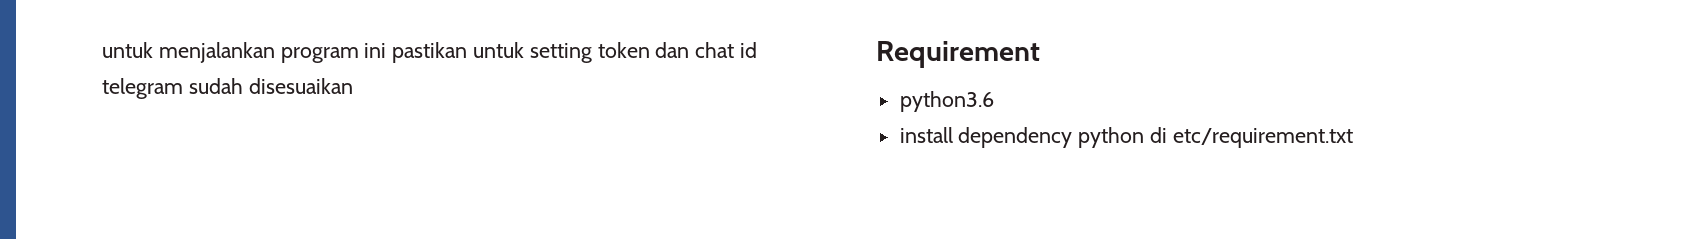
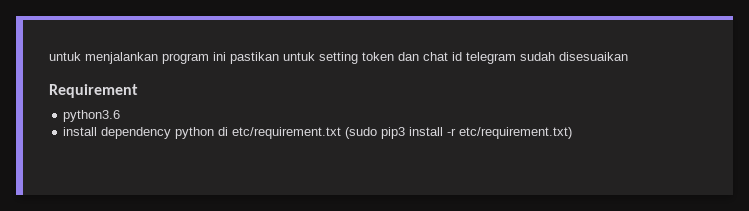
- install dependency python di etc/requirement.txt
+ install dependency python di etc/requirement.txt (sudo pip3 install -r etc/requirement.txt)

